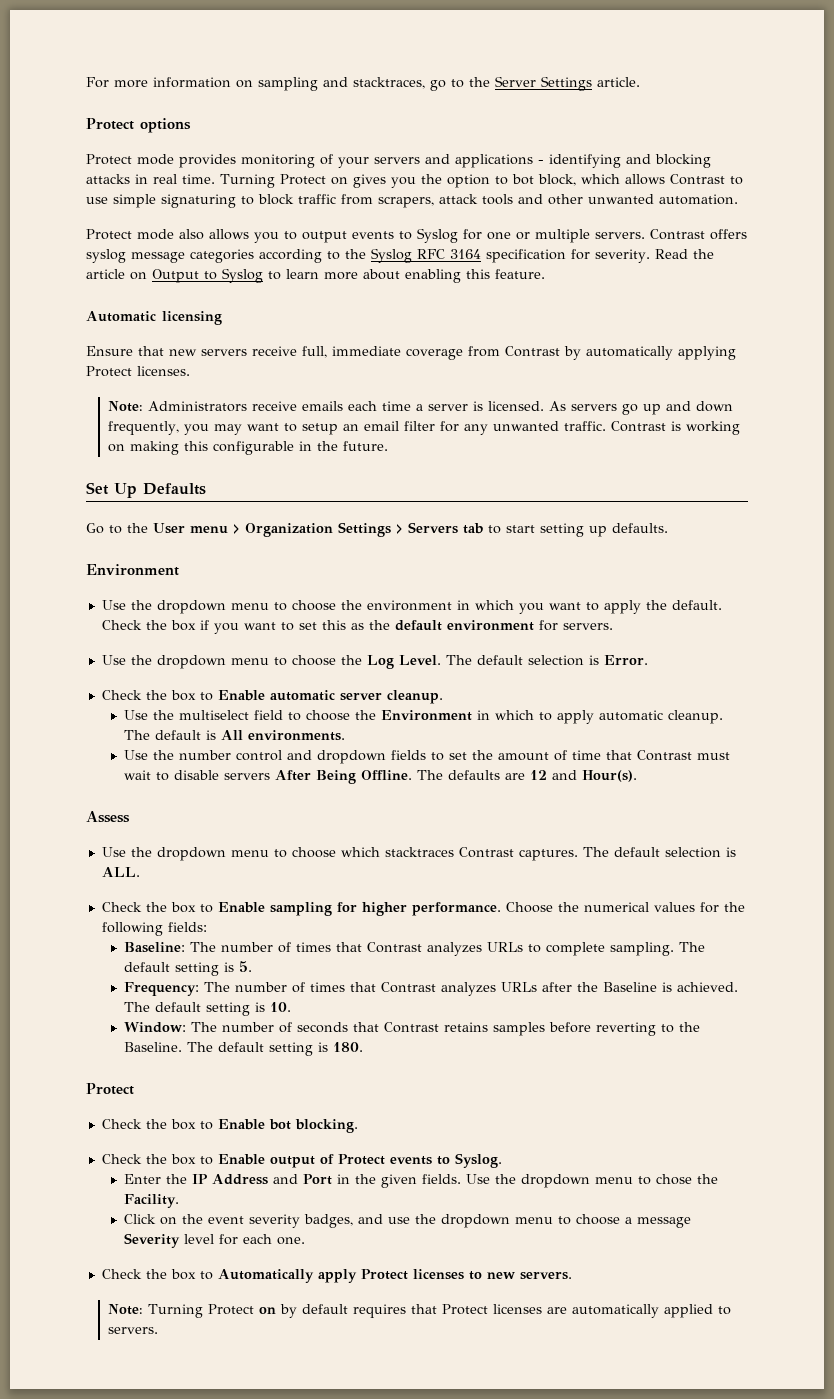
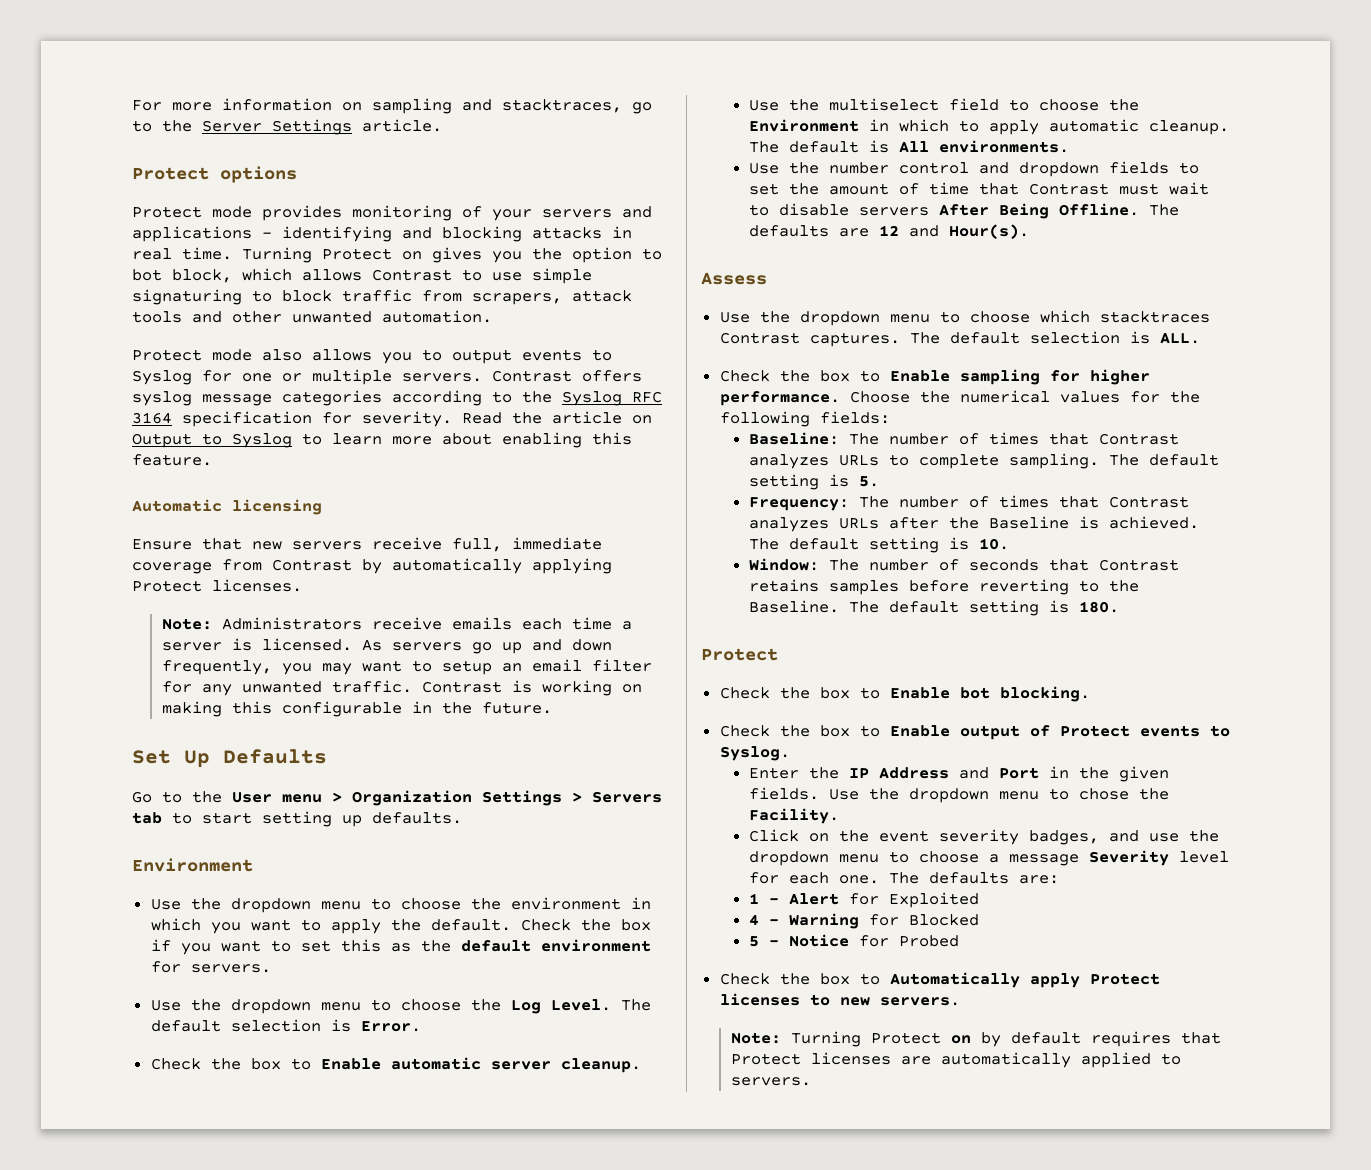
+ The defaults are:
+ 1 - Alert for Exploited
+ 4 - Warning for Blocked
+ 5 - Notice for Probed

